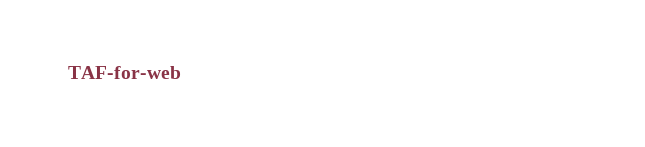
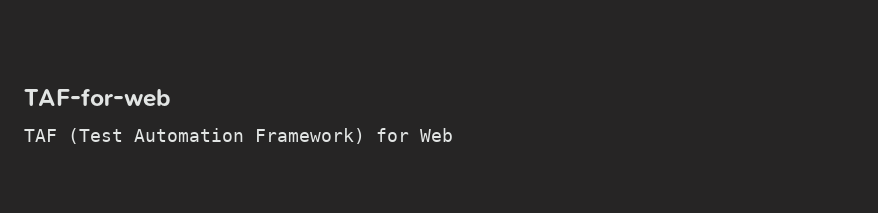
+ TAF (Test Automation Framework) for Web

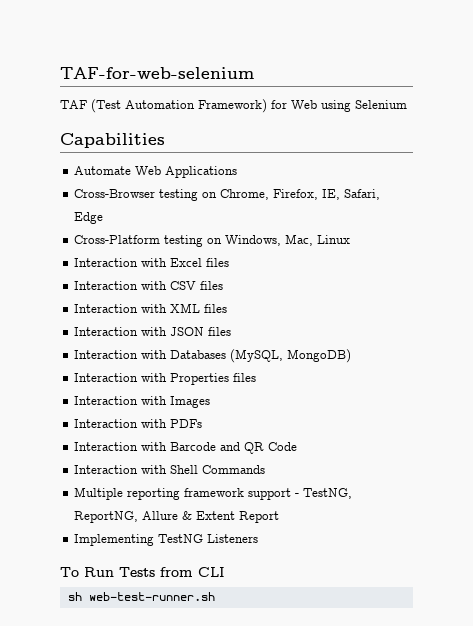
- TAF-for-web
+ TAF-for-web-selenium
- TAF (Test Automation Framework) for Web
+ TAF (Test Automation Framework) for Web using Selenium
+ Capabilities
+ Automate Web Applications
+ Cross-Browser testing on Chrome, Firefox, IE, Safari, Edge
+ Cross-Platform testing on Windows, Mac, Linux
+ Interaction with Excel files
+ Interaction with CSV files
+ Interaction with XML files
+ Interaction with JSON files
+ Interaction with Databases (MySQL, MongoDB)
+ Interaction with Properties files
+ Interaction with Images
+ Interaction with PDFs
+ Interaction with Barcode and QR Code
+ Interaction with Shell Commands
+ Multiple reporting framework support - TestNG, ReportNG, Allure & Extent Report
+ Implementing TestNG Listeners
+ To Run Tests from CLI
+ sh web-test-runner.sh

